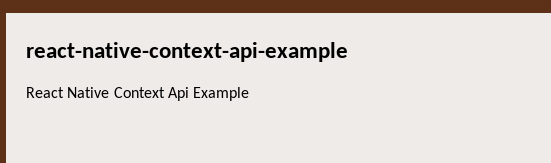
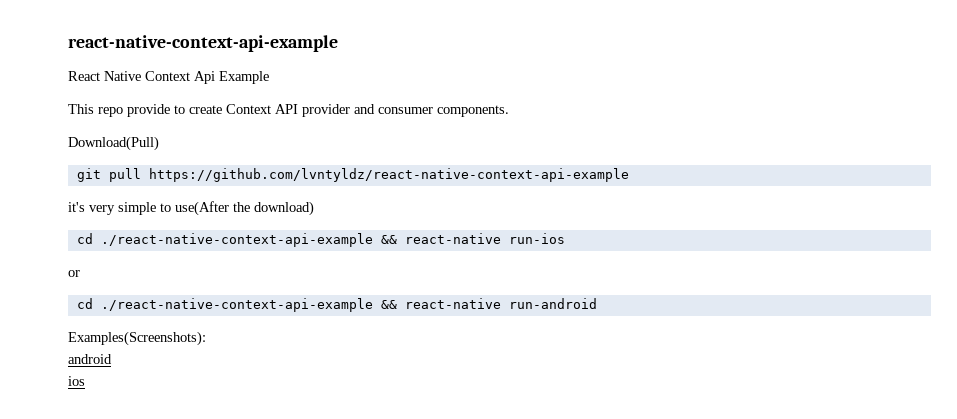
+ This repo provide to create Context API provider and consumer components.
+ Download(Pull)
+ git pull https://github.com/lvntyldz/react-native-context-api-example
+ it's very simple to use(After the download)
+ cd ./react-native-context-api-example && react-native run-ios
+ or
+ cd ./react-native-context-api-example && react-native run-android
+ Examples(Screenshots):
+ android
+ ios

